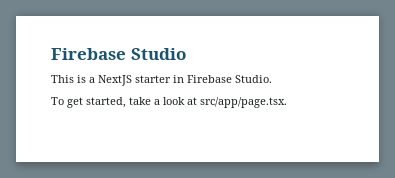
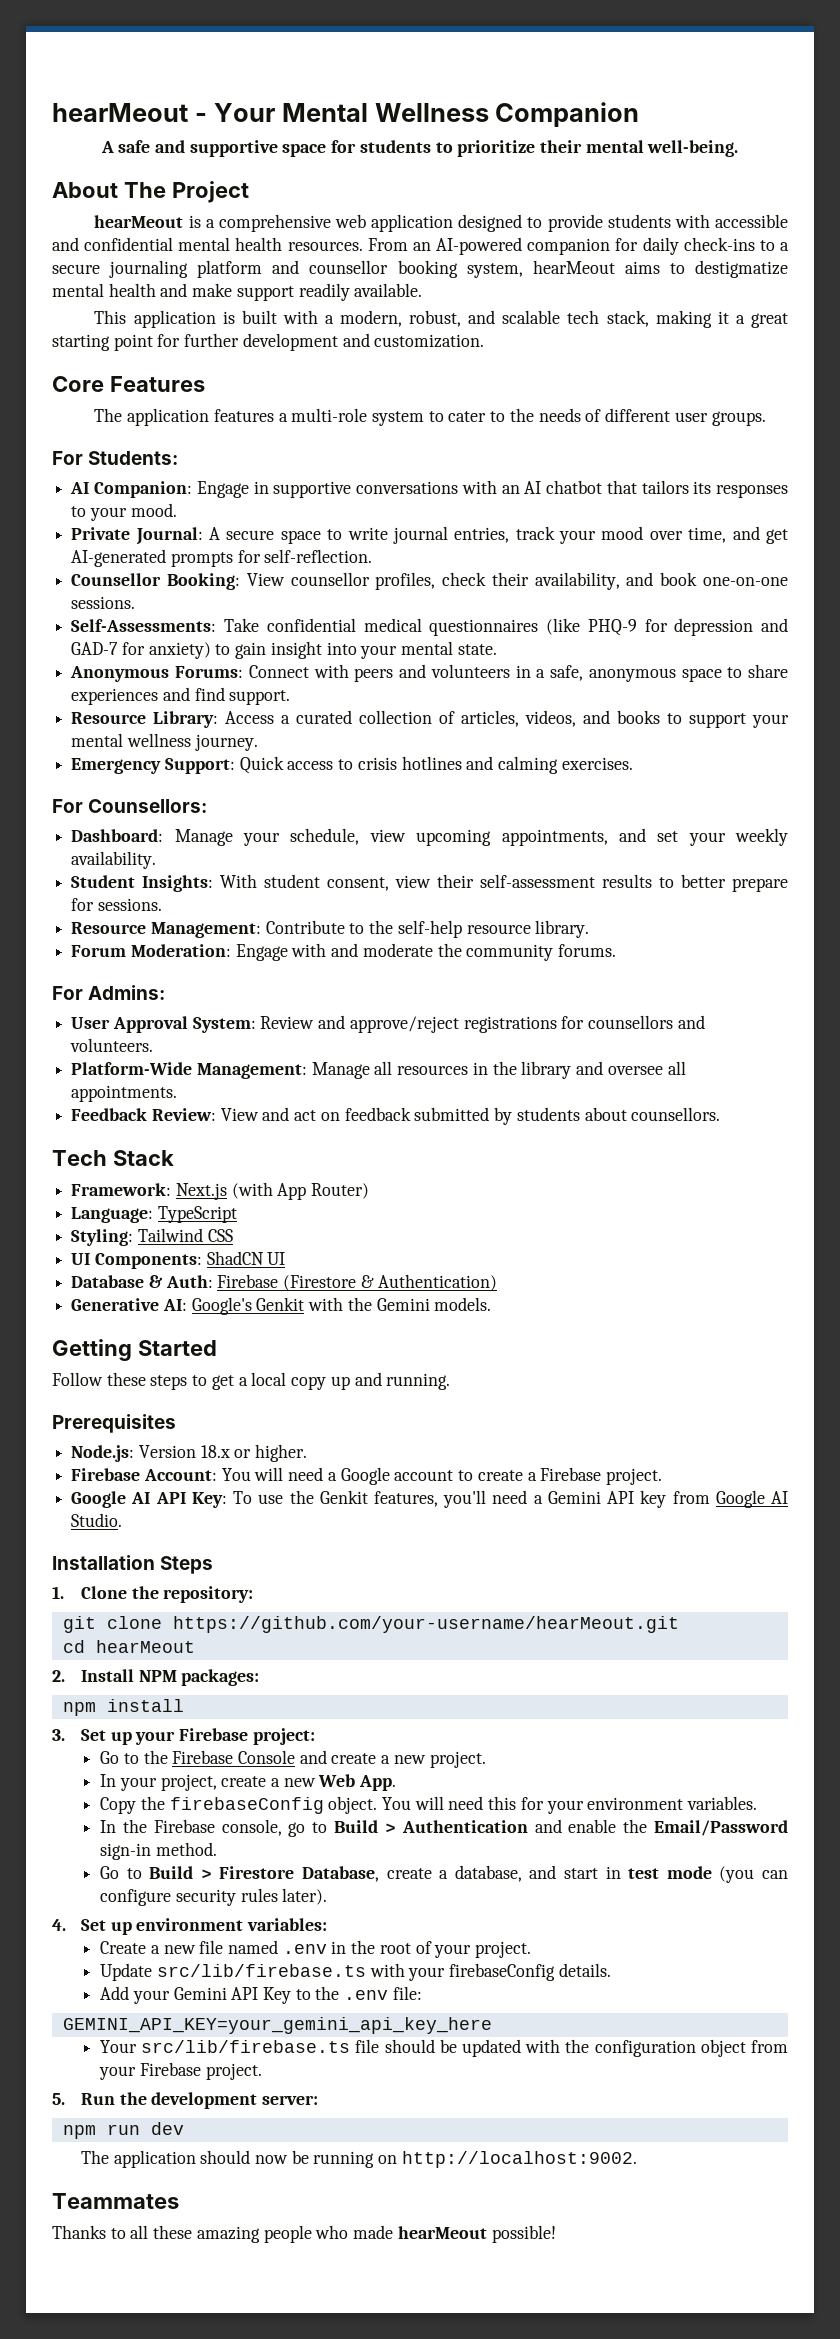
- Firebase Studio
- This is a NextJS starter in Firebase Studio.
- To get started, take a look at src/app/page.tsx.
+ hearMeout - Your Mental Wellness Companion
+ A safe and supportive space for students to prioritize their mental well-being.
+ About The Project
+ hearMeout is a comprehensive web application designed to provide students with accessible and confidential mental health resources. From an AI-powered companion for daily check-ins to a secure journaling platform and counsellor booking system, hearMeout aims to destigmatize mental health and make support readily available.
+ This application is built with a modern, robust, and scalable tech stack, making it a great starting point for further development and customization.
+ Core Features
+ The application features a multi-role system to cater to the needs of different user groups.
+ For Students:
+ AI Companion: Engage in supportive conversations with an AI chatbot that tailors its responses to your mood.
+ Private Journal: A secure space to write journal entries, track your mood over time, and get AI-generated prompts for self-reflection.
+ Counsellor Booking: View counsellor profiles, check their availability, and book one-on-one sessions.
+ Self-Assessments: Take confidential medical questionnaires (like PHQ-9 for depression and GAD-7 for anxiety) to gain insight into your mental state.
+ Anonymous Forums: Connect with peers and volunteers in a safe, anonymous space to share experiences and find support.
+ Resource Library: Access a curated collection of articles, videos, and books to support your mental wellness journey.
+ Emergency Support: Quick access to crisis hotlines and calming exercises.
+ For Counsellors:
+ Dashboard: Manage your schedule, view upcoming appointments, and set your weekly availability.
+ Student Insights: With student consent, view their self-assessment results to better prepare for sessions.
+ Resource Management: Contribute to the self-help resource library.
+ Forum Moderation: Engage with and moderate the community forums.
+ For Admins:
+ User Approval System: Review and approve/reject registrations for counsellors and volunteers.
+ Platform-Wide Management: Manage all resources in the library and oversee all appointments.
+ Feedback Review: View and act on feedback submitted by students about counsellors.
+ Tech Stack
+ Framework: Next.js (with App Router)
+ Language: TypeScript
+ Styling: Tailwind CSS
+ UI Components: ShadCN UI
+ Database & Auth: Firebase (Firestore & Authentication)
+ Generative AI: Google's Genkit with the Gemini models.
+ Getting Started
+ Follow these steps to get a local copy up and running.
+ Prerequisites
+ Node.js: Version 18.x or higher.
+ Firebase Account: You will need a Google account to create a Firebase project.
+ Google AI API Key: To use the Genkit features, you'll need a Gemini API key from Google AI Studio.
+ Installation Steps
+ 1. Clone the repository:
+ git clone https://github.com/your-username/hearMeout.git
+ cd hearMeout
+ 2. Install NPM packages:
+ npm install
+ 3. Set up your Firebase project:
+ Go to the Firebase Console and create a new project.
+ In your project, create a new Web App.
+ Copy the firebaseConfig object. You will need this for your environment variables.
+ In the Firebase console, go to Build > Authentication and enable the Email/Password sign-in method.
+ Go to Build > Firestore Database, create a database, and start in test mode (you can configure security rules later).
+ 4. Set up environment variables:
+ Create a new file named .env in the root of your project.
+ Update src/lib/firebase.ts with your firebaseConfig details.
+ Add your Gemini API Key to the .env file:
+ GEMINI_API_KEY=your_gemini_api_key_here
+ Your src/lib/firebase.ts file should be updated with the configuration object from your Firebase project.
+ 5. Run the development server:
+ npm run dev
+ The application should now be running on http://localhost:9002.
+ Teammates
+ Thanks to all these amazing people who made hearMeout possible!

